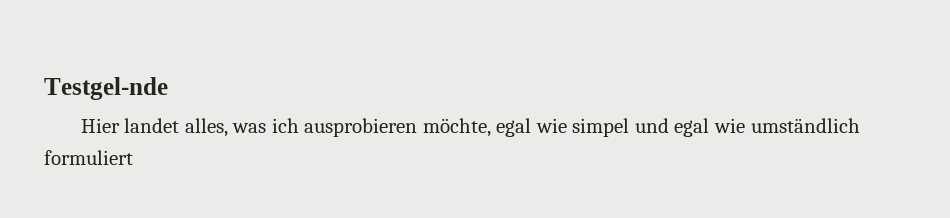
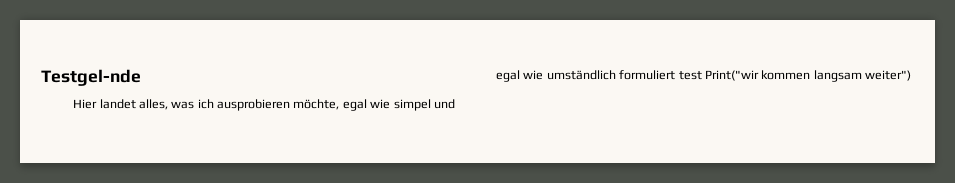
- Hier landet alles, was ich ausprobieren möchte, egal wie simpel und egal wie umständlich formuliert
+ Hier landet alles, was ich ausprobieren möchte, egal wie simpel und egal wie umständlich formuliert test Print("wir kommen langsam weiter")

